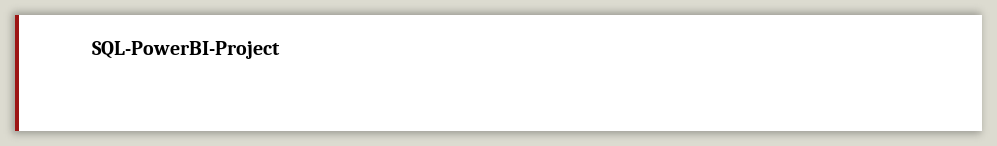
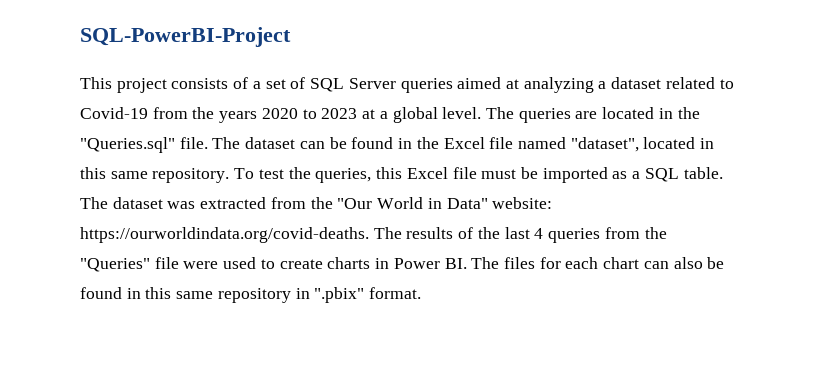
+ This project consists of a set of SQL Server queries aimed at analyzing a dataset related to Covid-19 from the years 2020 to 2023 at a global level. The queries are located in the "Queries.sql" file. The dataset can be found in the Excel file named "dataset", located in this same repository. To test the queries, this Excel file must be imported as a SQL table. The dataset was extracted from the "Our World in Data" website: https://ourworldindata.org/covid-deaths. The results of the last 4 queries from the "Queries" file were used to create charts in Power BI. The files for each chart can also be found in this same repository in ".pbix" format.

